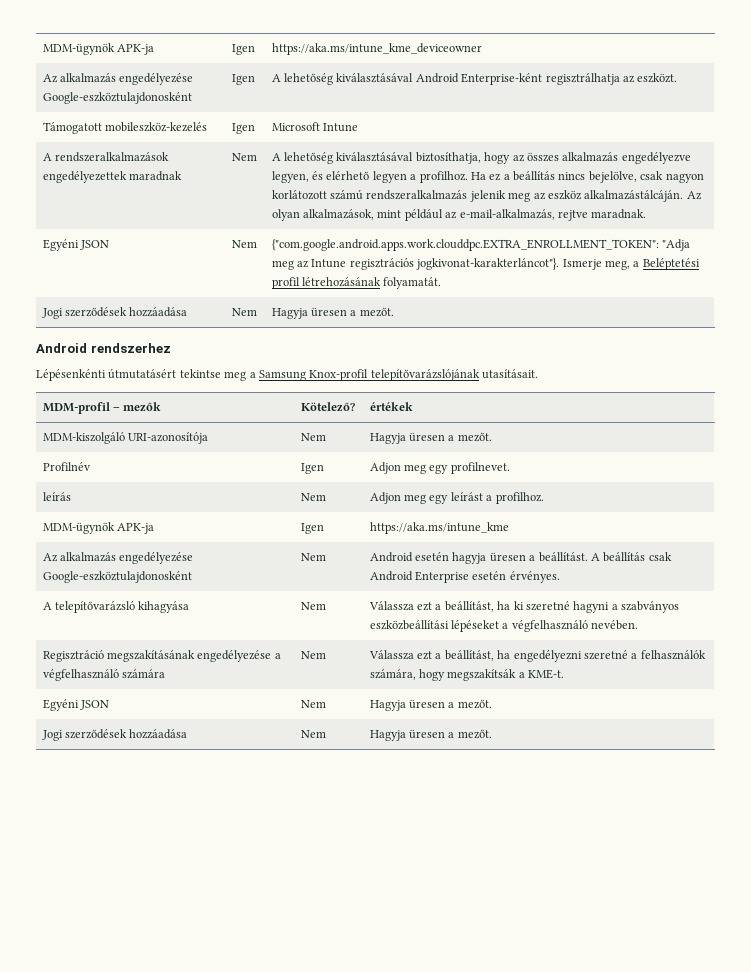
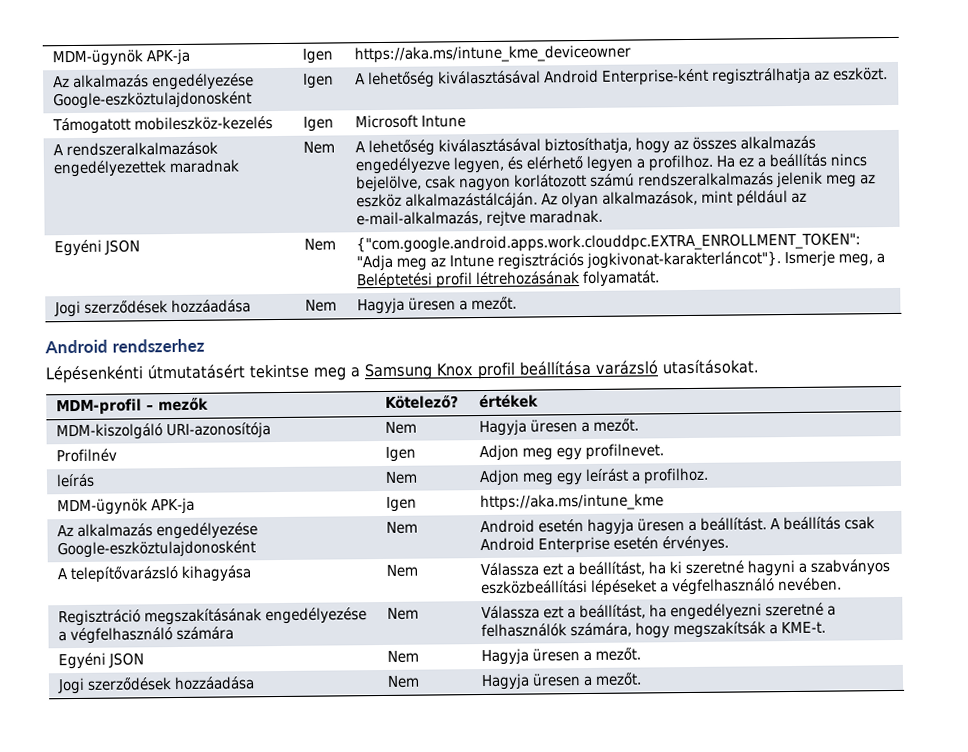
- Lépésenkénti útmutatásért tekintse meg a Samsung Knox-profil telepítővarázslójának utasításait.
+ Lépésenkénti útmutatásért tekintse meg a Samsung Knox profil beállítása varázsló utasításokat.

